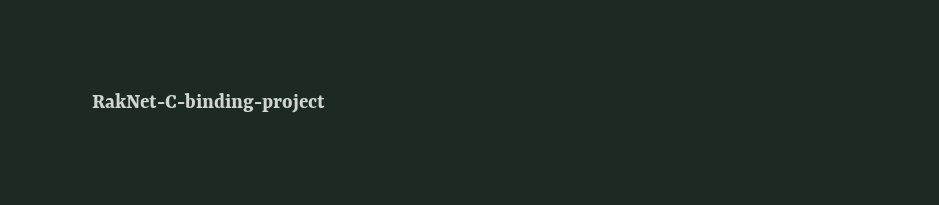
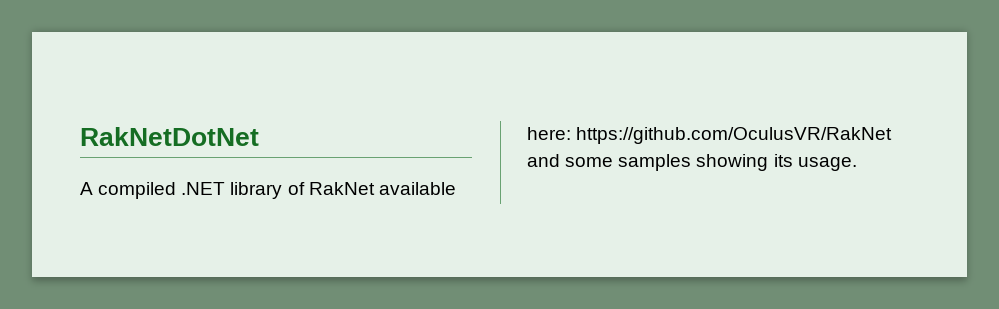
- RakNet-C-binding-project
+ RakNetDotNet
+ A compiled .NET library of RakNet available here: https://github.com/OculusVR/RakNet and some samples showing its usage.

